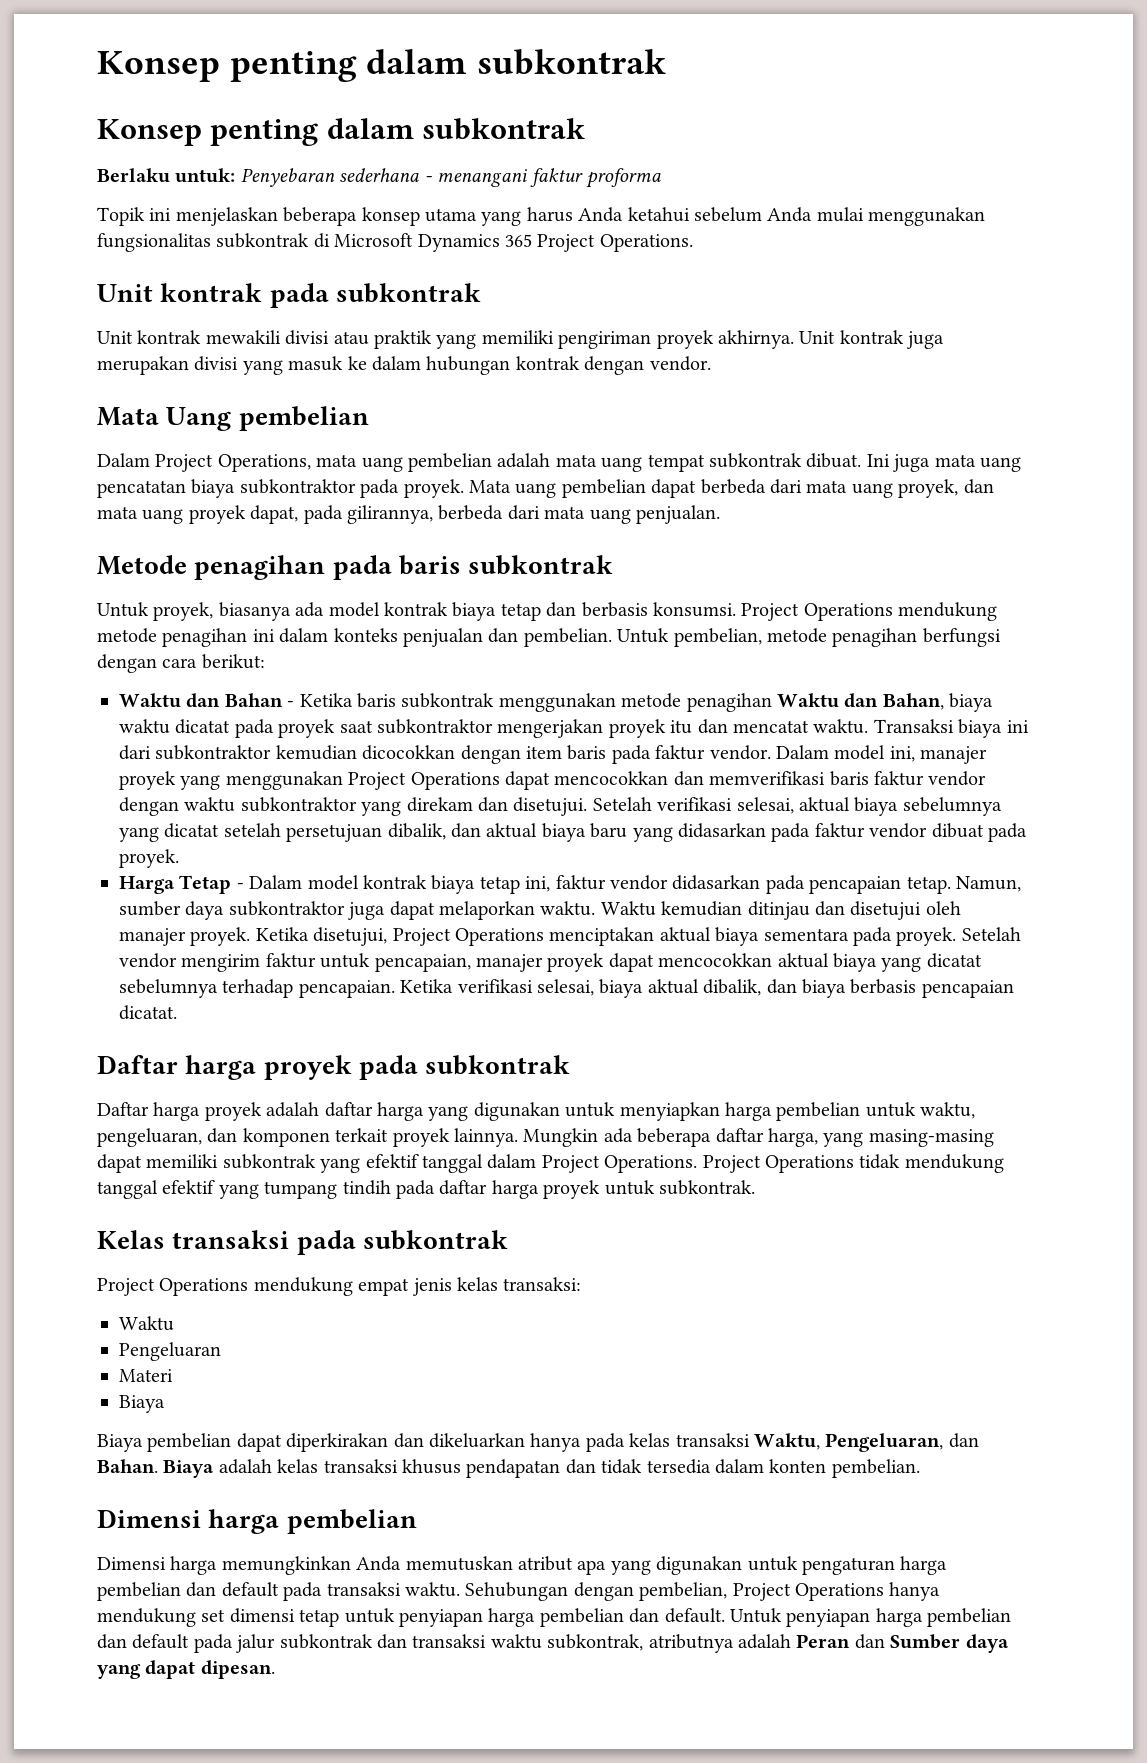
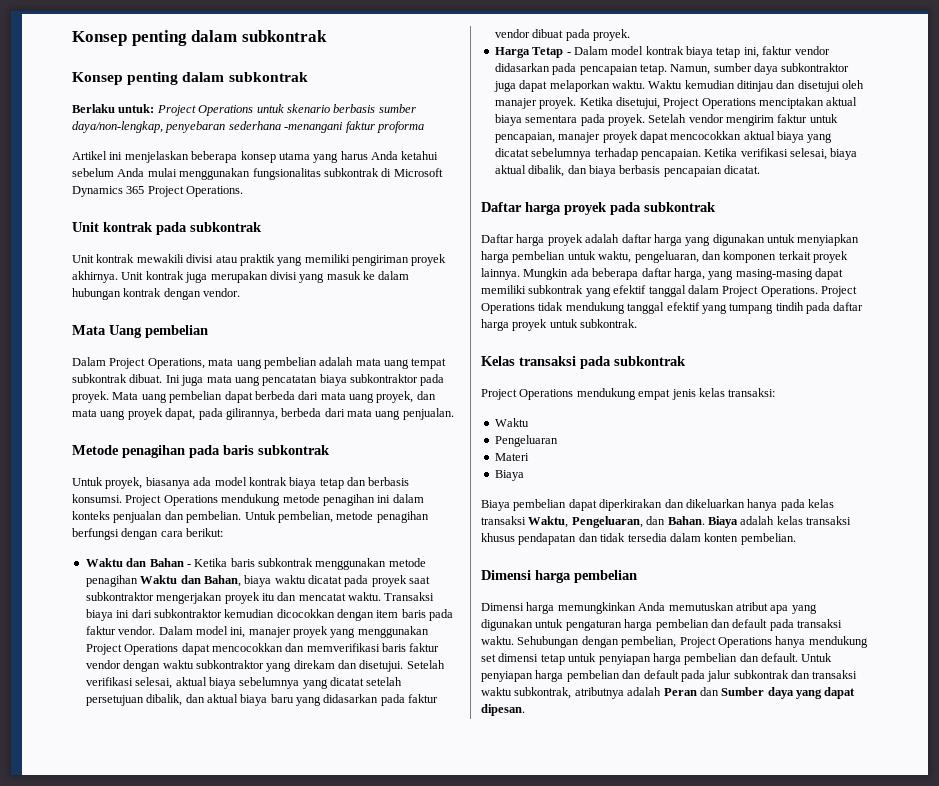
- Berlaku untuk: Penyebaran sederhana - menangani faktur proforma
+ Berlaku untuk: Project Operations untuk skenario berbasis sumber daya/non-lengkap, penyebaran sederhana -menangani faktur proforma
- Topik ini menjelaskan beberapa konsep utama yang harus Anda ketahui sebelum Anda mulai menggunakan fungsionalitas subkontrak di Microsoft Dynamics 365 Project Operations.
+ Artikel ini menjelaskan beberapa konsep utama yang harus Anda ketahui sebelum Anda mulai menggunakan fungsionalitas subkontrak di Microsoft Dynamics 365 Project Operations.

